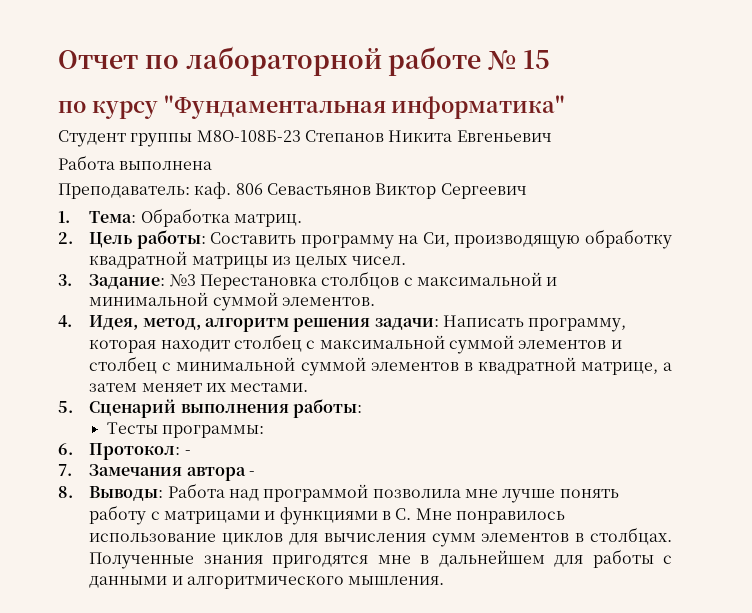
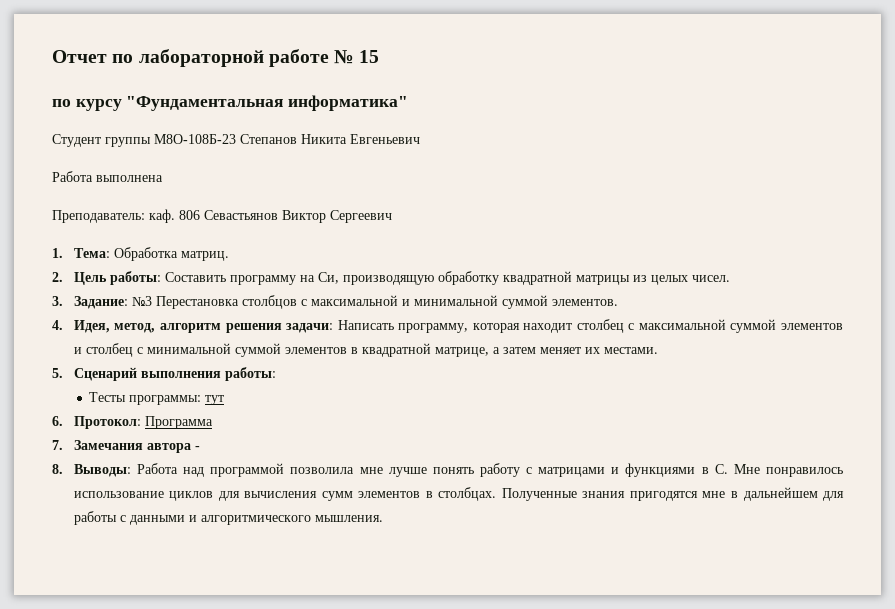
- Тесты программы:
+ Тесты программы: тут
- 6. Протокол: -
+ 6. Протокол: Программа

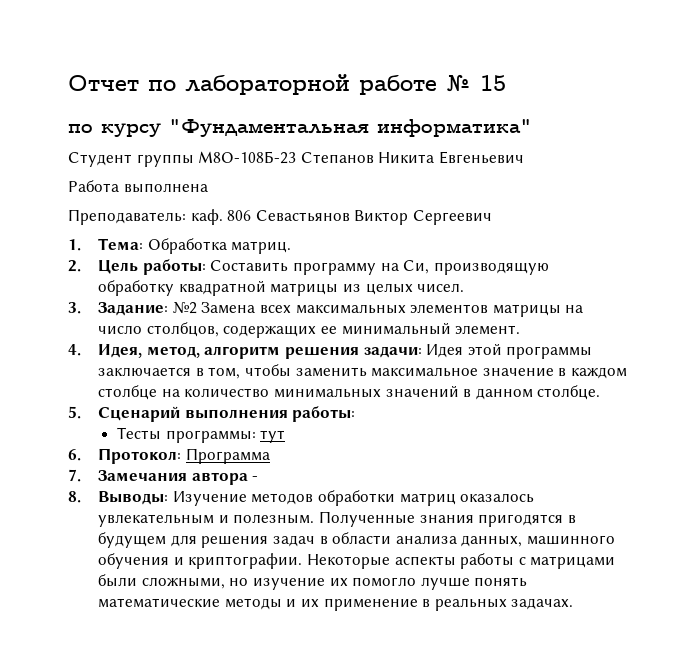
- 3. Задание: №3 Перестановка столбцов с максимальной и минимальной суммой элементов.
+ 3. Задание: №2 Замена всех максимальных элементов матрицы на число столбцов, содержащих ее минимальный элемент.
- 4. Идея, метод, алгоритм решения задачи: Написать программу, которая находит столбец с максимальной суммой элементов и столбец с минимальной суммой элементов в квадратной матрице, а затем меняет их местами.
+ 4. Идея, метод, алгоритм решения задачи: Идея этой программы заключается в том, чтобы заменить максимальное значение в каждом столбце на количество минимальных значений в данном столбце.
- 8. Выводы: Работа над программой позволила мне лучше понять работу с матрицами и функциями в C. Мне понравилось использование циклов для вычисления сумм элементов в столбцах. Полученные знания пригодятся мне в дальнейшем для работы с данными и алгоритмического мышления.
+ 8. Выводы: Изучение методов обработки матриц оказалось увлекательным и полезным. Полученные знания пригодятся в будущем для решения задач в области анализа данных, машинного обучения и криптографии. Некоторые аспекты работы с матрицами были сложными, но изучение их помогло лучше понять математические методы и их применение в реальных задачах.

